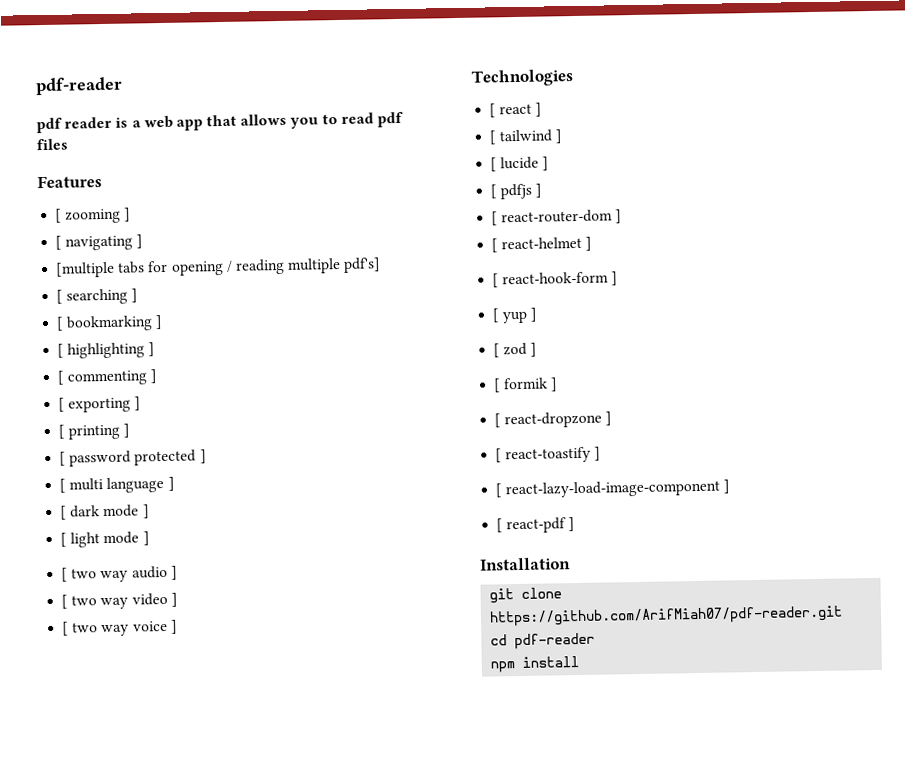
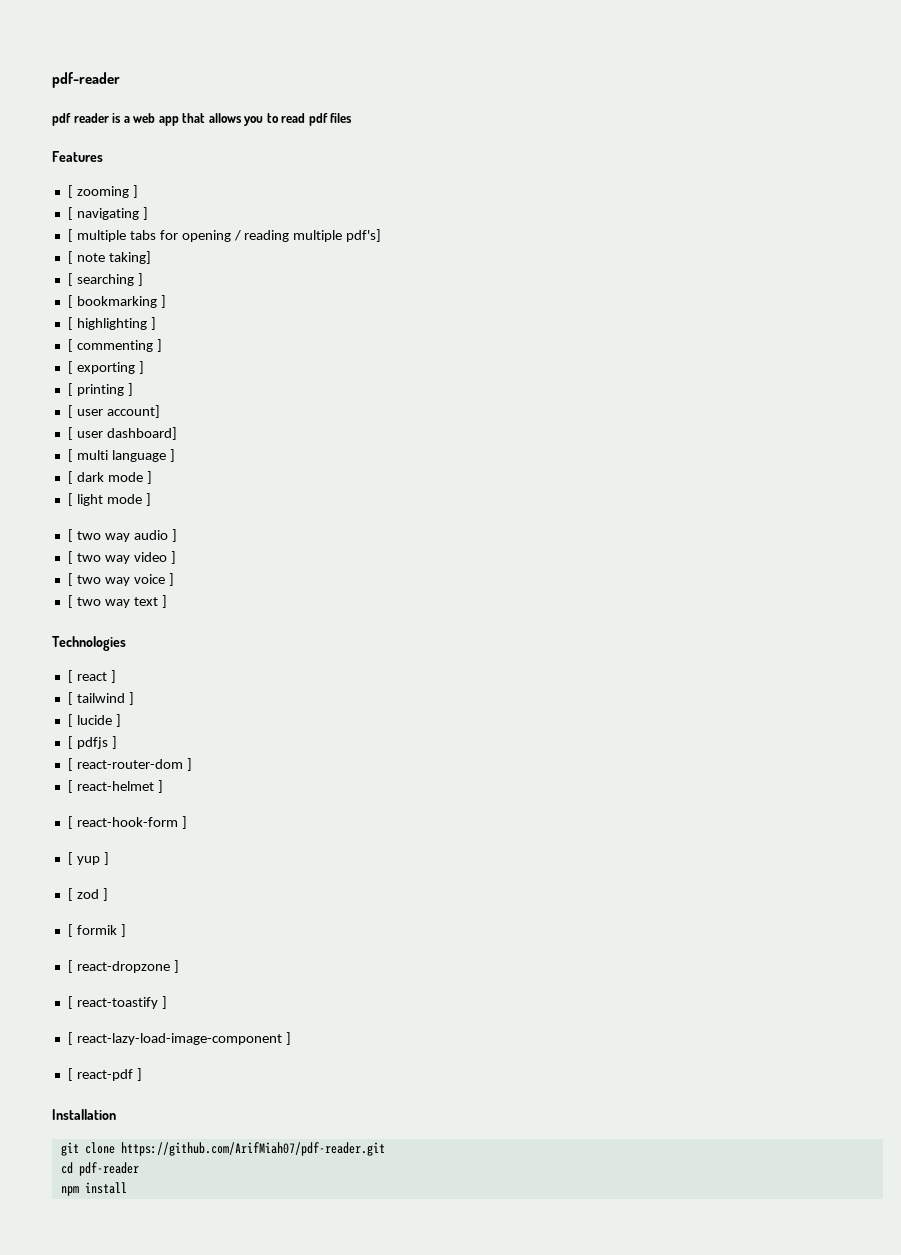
- [multiple tabs for opening / reading multiple pdf's]
+ [ multiple tabs for opening / reading multiple pdf's]
+ [ note taking]
- [ password protected ]
+ [ user account]
+ [ user dashboard]
+ [ two way text ]

